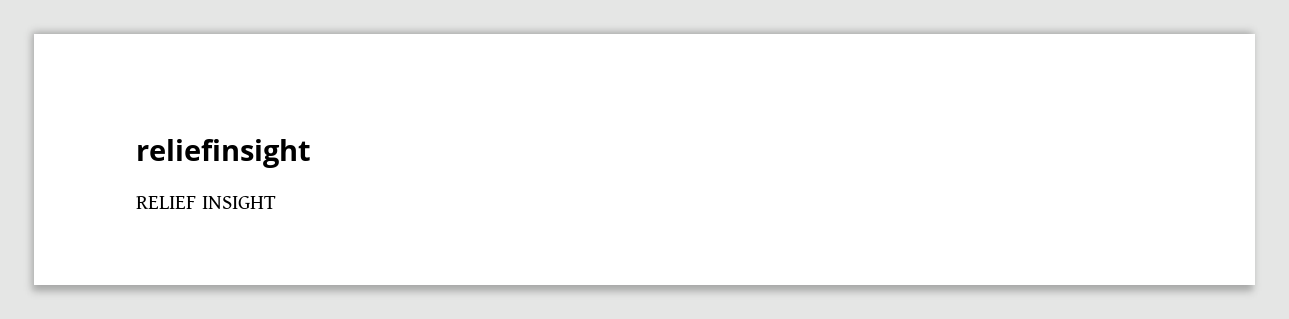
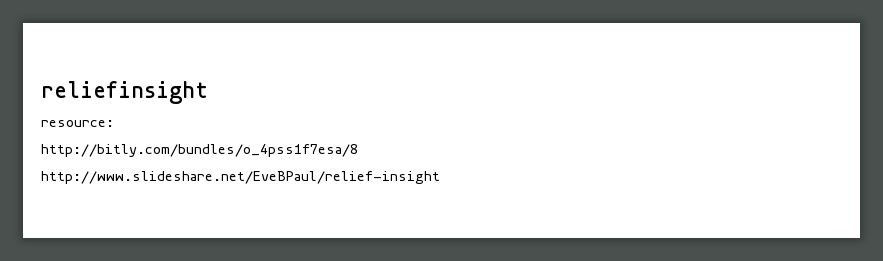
- RELIEF INSIGHT
+ resource:
+ http://bitly.com/bundles/o_4pss1f7esa/8
+ http://www.slideshare.net/EveBPaul/relief-insight

